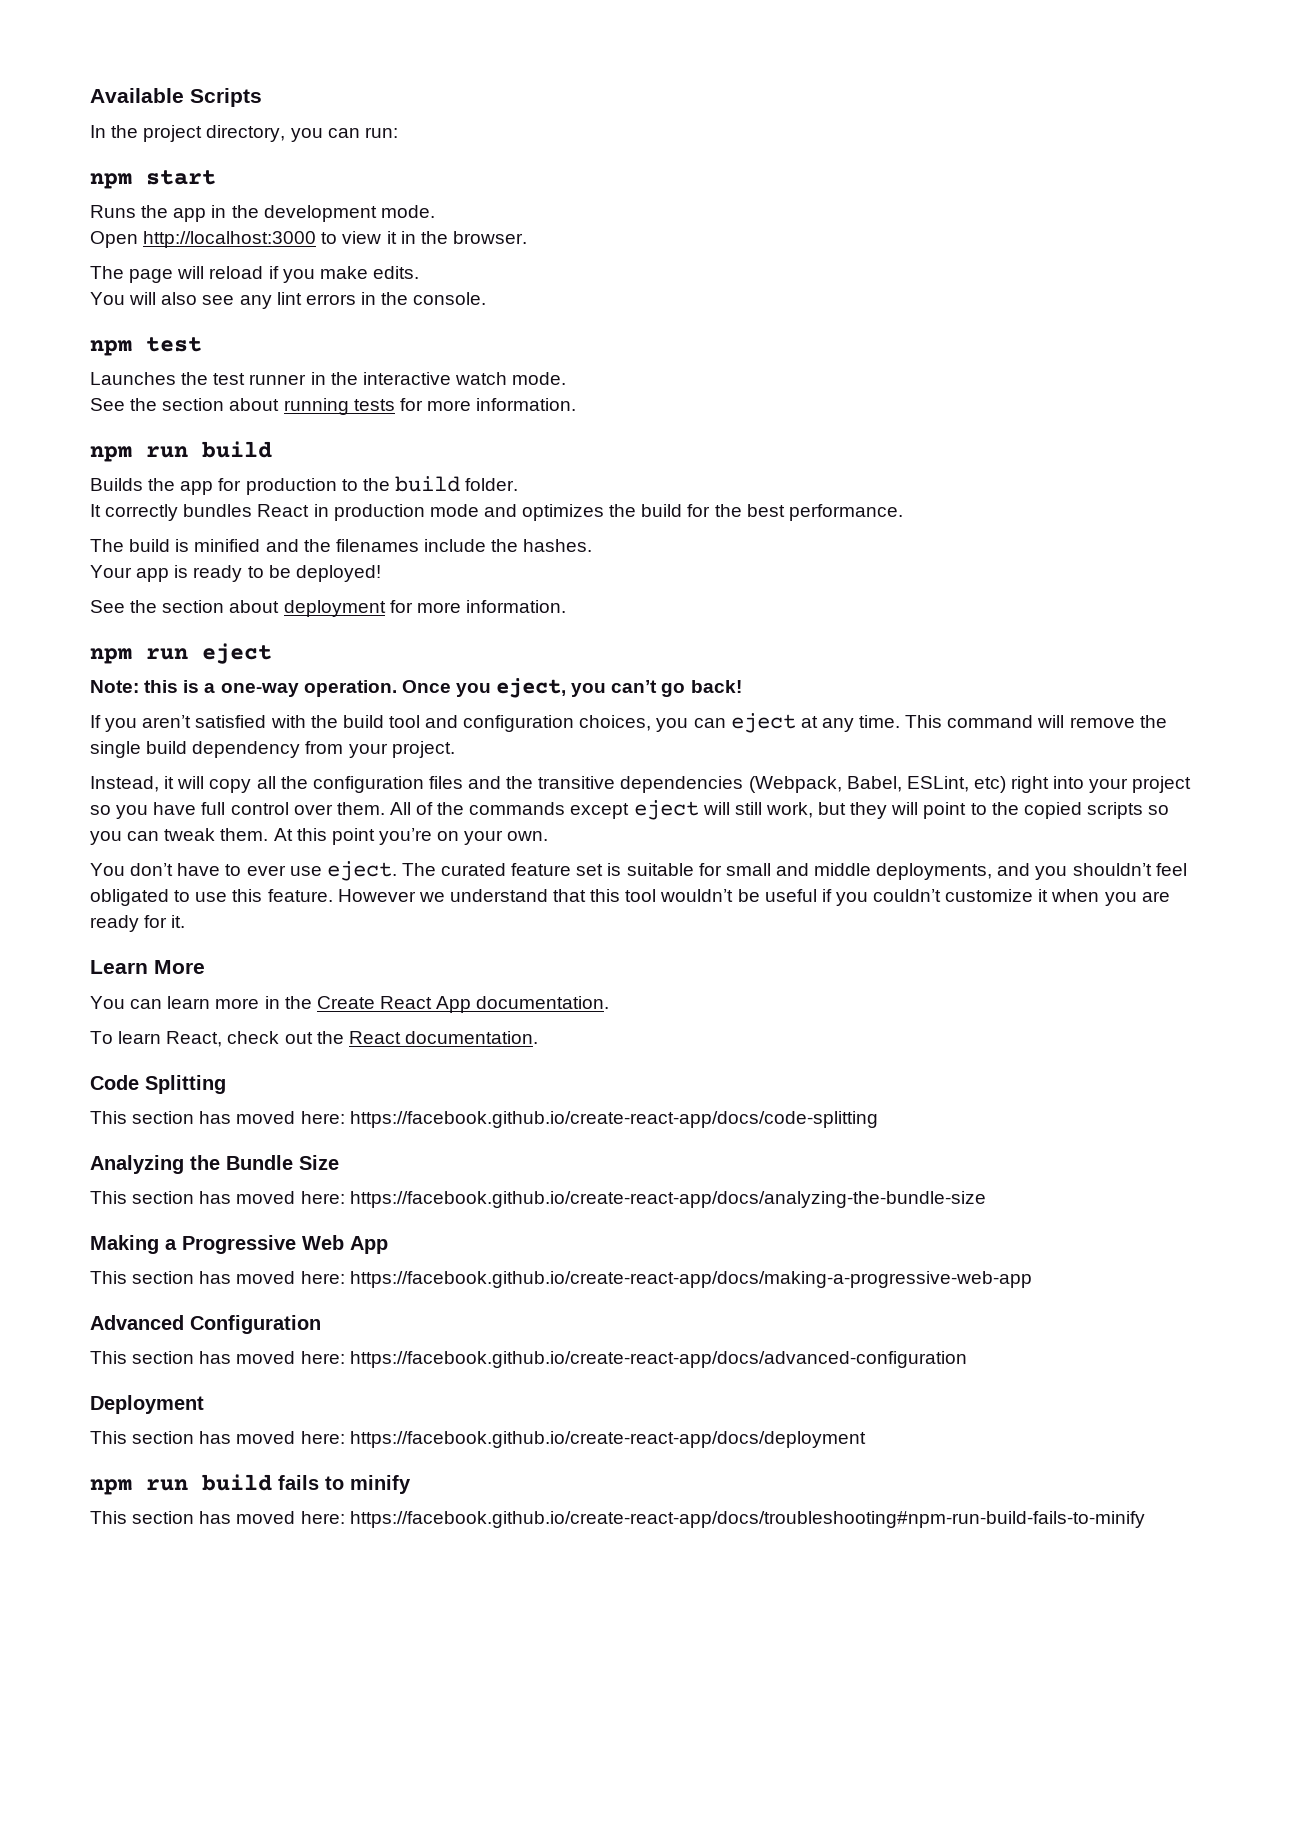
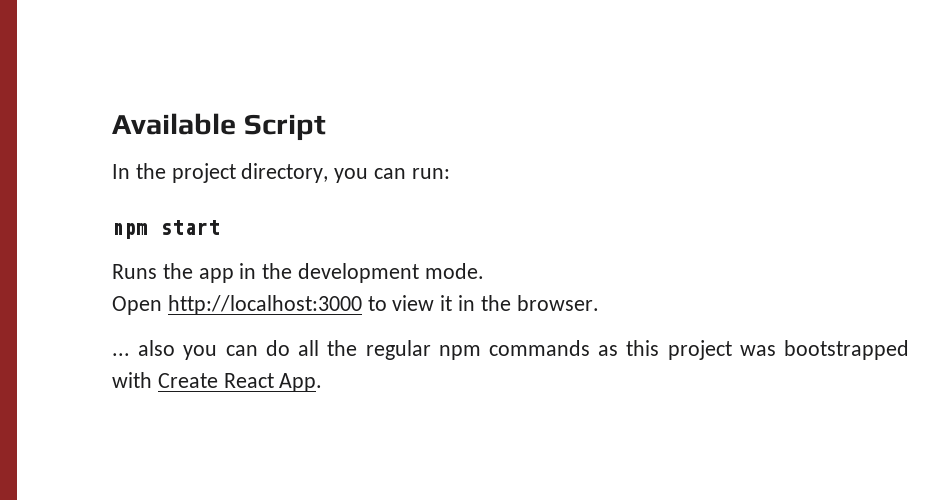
- Available Scripts
+ Available Script
- The page will reload if you make edits.
- You will also see any lint errors in the console.
- npm test
- Launches the test runner in the interactive watch mode.
- See the section about running tests for more information.
- npm run build
- Builds the app for production to the build folder.
- It correctly bundles React in production mode and optimizes the build for the best performance.
- The build is minified and the filenames include the hashes.
- Your app is ready to be deployed!
- See the section about deployment for more information.
- npm run eject
- Note: this is a one-way operation. Once you eject, you can’t go back!
- If you aren’t satisfied with the build tool and configuration choices, you can eject at any time. This command will remove the single build dependency from your project.
- Instead, it will copy all the configuration files and the transitive dependencies (Webpack, Babel, ESLint, etc) right into your project so you have full control over them. All of the commands except eject will still work, but they will point to the copied scripts so you can tweak them. At this point you’re on your own.
- You don’t have to ever use eject. The curated feature set is suitable for small and middle deployments, and you shouldn’t feel obligated to use this feature. However we understand that this tool wouldn’t be useful if you couldn’t customize it when you are ready for it.
- Learn More
- You can learn more in the Create React App documentation.
- To learn React, check out the React documentation.
- Code Splitting
- This section has moved here: https://facebook.github.io/create-react-app/docs/code-splitting
- Analyzing the Bundle Size
- This section has moved here: https://facebook.github.io/create-react-app/docs/analyzing-the-bundle-size
- Making a Progressive Web App
- This section has moved here: https://facebook.github.io/create-react-app/docs/making-a-progressive-web-app
- Advanced Configuration
- This section has moved here: https://facebook.github.io/create-react-app/docs/advanced-configuration
- Deployment
- This section has moved here: https://facebook.github.io/create-react-app/docs/deployment
- npm run build fails to minify
- This section has moved here: https://facebook.github.io/create-react-app/docs/troubleshooting#npm-run-build-fails-to-minify
+ ... also you can do all the regular npm commands as this project was bootstrapped with Create React App.

